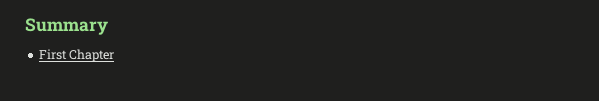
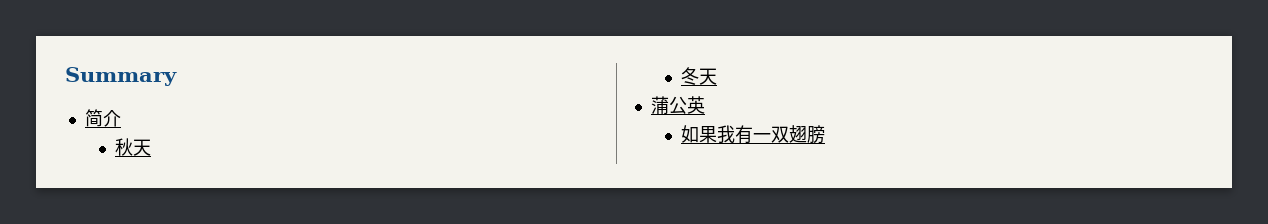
- First Chapter
+ 简介
+ 秋天
+ 冬天
+ 蒲公英
+ 如果我有一双翅膀

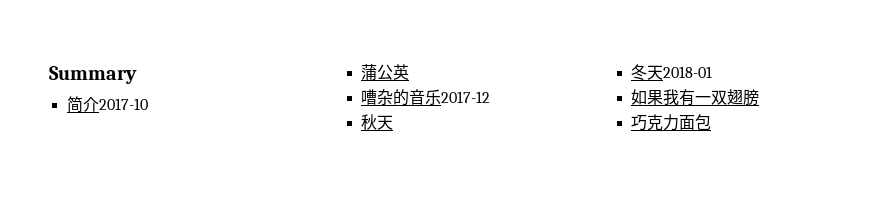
- 简介
+ 简介2017-10
+ 蒲公英
+ 嘈杂的音乐2017-12
- 冬天
- 蒲公英
+ 冬天2018-01
+ 巧克力面包

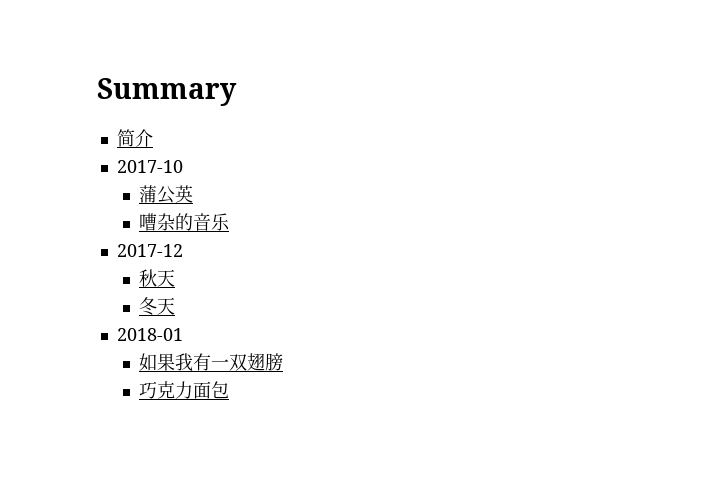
- 简介2017-10
+ 简介
+ 2017-10
- 嘈杂的音乐2017-12
+ 嘈杂的音乐
+ 2017-12
- 冬天2018-01
+ 冬天
+ 2018-01

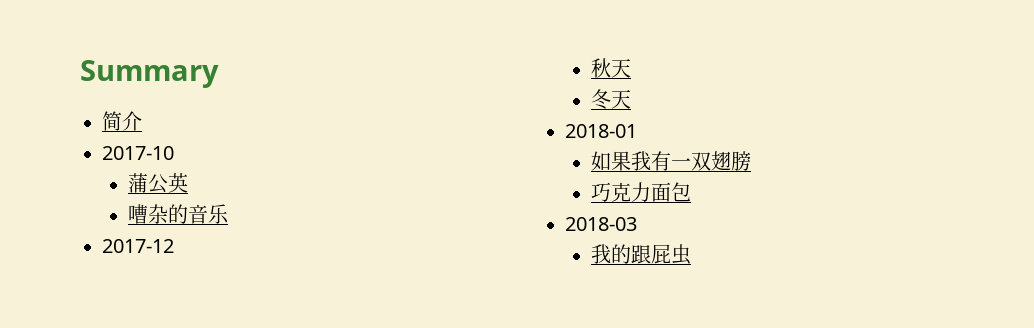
+ 2018-03
+ 我的跟屁虫

